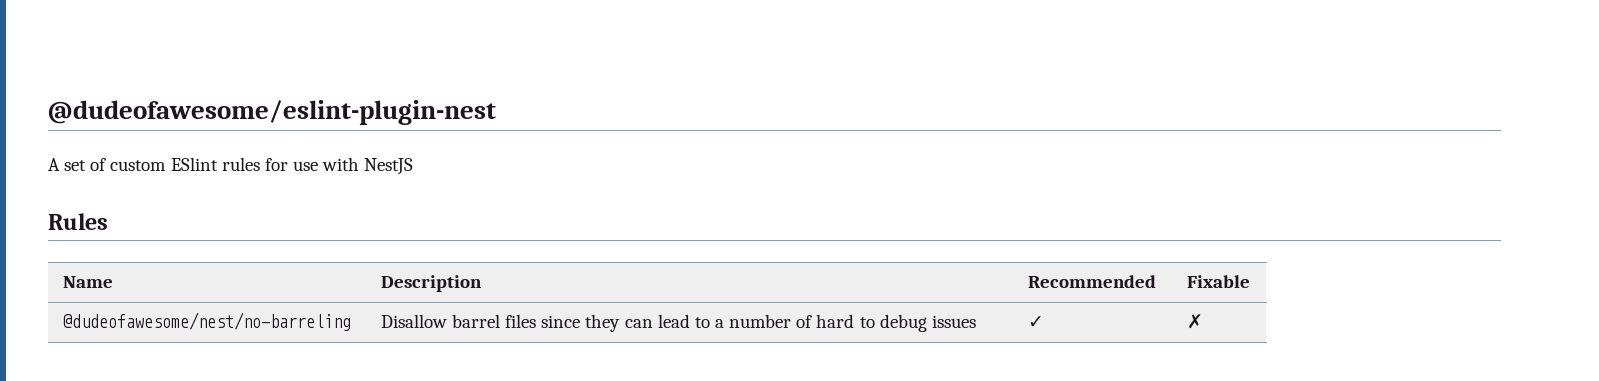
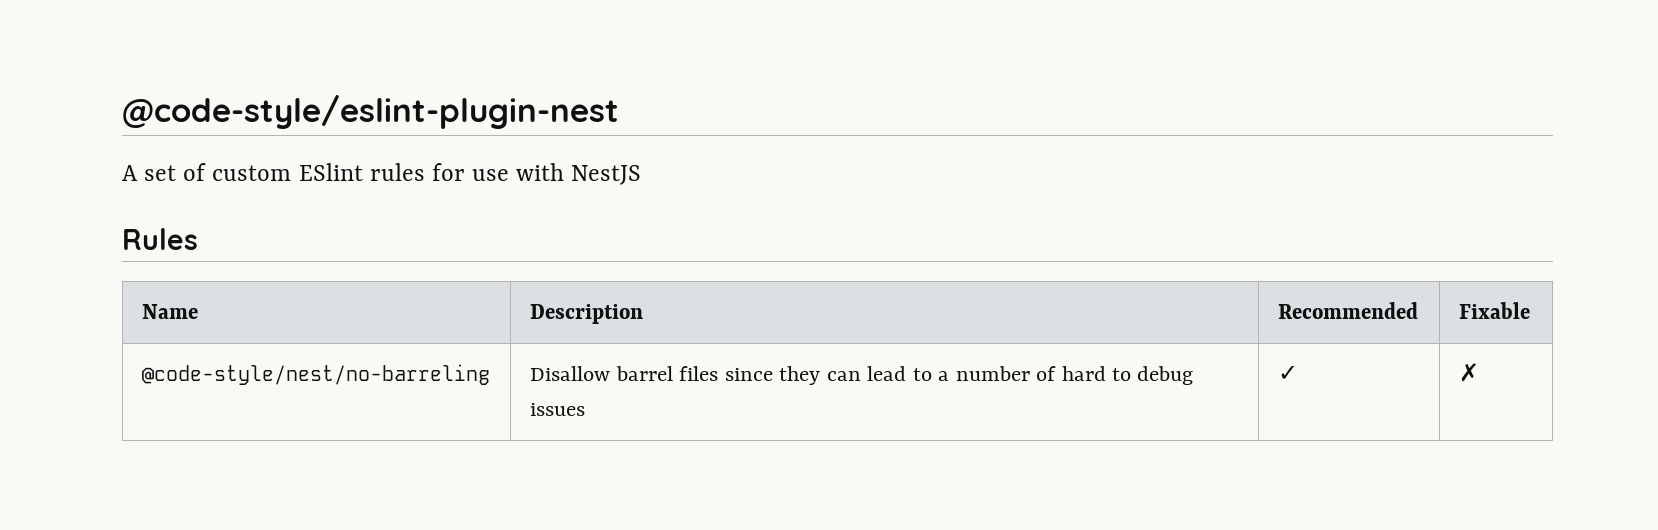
- @dudeofawesome/eslint-plugin-nest
+ @code-style/eslint-plugin-nest
- @dudeofawesome/nest/no-barreling | Disallow barrel files since they can lead to a number of hard to debug issues | ✓ | ✗
+ @code-style/nest/no-barreling | Disallow barrel files since they can lead to a number of hard to debug issues | ✓ | ✗

